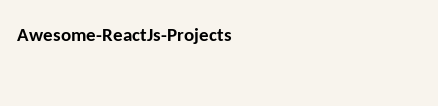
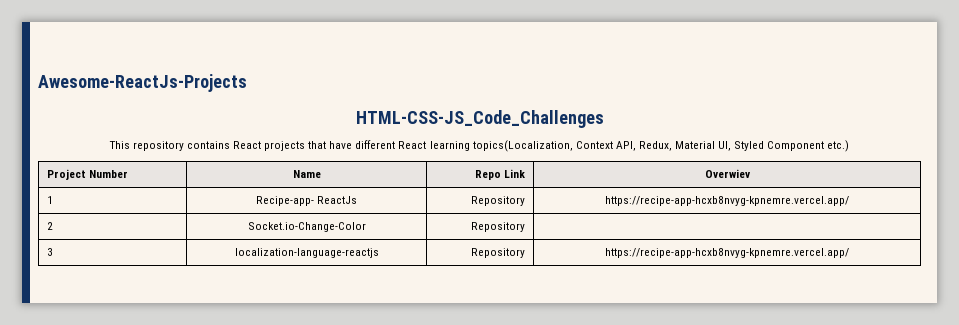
+ HTML-CSS-JS_Code_Challenges
+ This repository contains React projects that have different React learning topics(Localization, Context API, Redux, Material UI, Styled Component etc.)
+ Project Number | Name | Repo Link | Overwiev
+ 1 | Recipe-app- ReactJs | Repository | https://recipe-app-hcxb8nvyg-kpnemre.vercel.app/
+ 2 | Socket.io-Change-Color | Repository |
+ 3 | localization-language-reactjs | Repository | https://recipe-app-hcxb8nvyg-kpnemre.vercel.app/

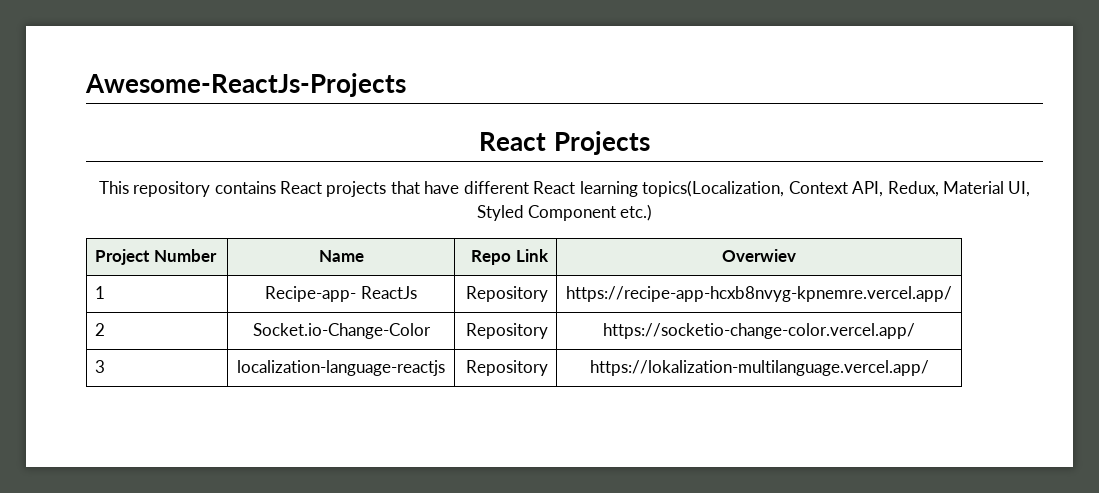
- HTML-CSS-JS_Code_Challenges
+ React Projects
- 2 | Socket.io-Change-Color | Repository |
+ 2 | Socket.io-Change-Color | Repository | https://socketio-change-color.vercel.app/
- 3 | localization-language-reactjs | Repository | https://recipe-app-hcxb8nvyg-kpnemre.vercel.app/
+ 3 | localization-language-reactjs | Repository | https://lokalization-multilanguage.vercel.app/

